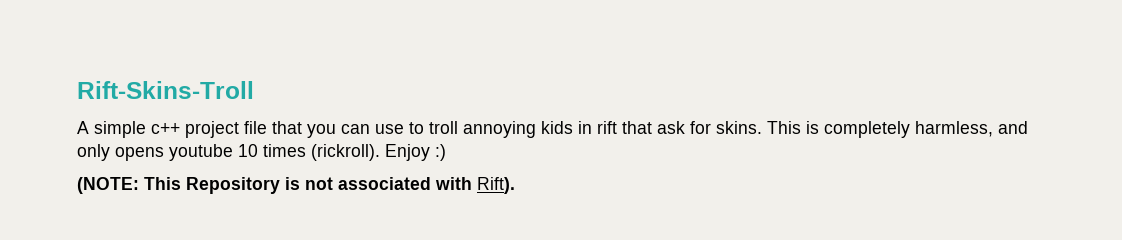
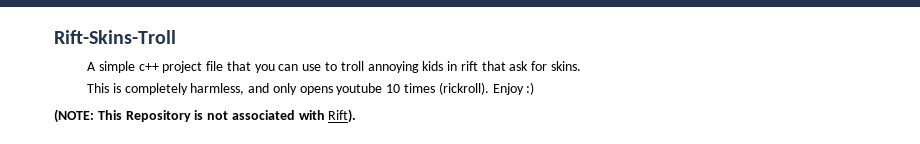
- A simple c++ project file that you can use to troll annoying kids in rift that ask for skins. This is completely harmless, and only opens youtube 10 times (rickroll).
+ A simple c++ project file that you can use to troll annoying kids in rift that ask for skins.
+ This is completely harmless, and only opens youtube 10 times (rickroll).

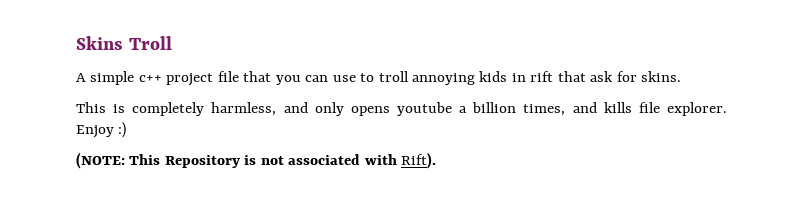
- Rift-Skins-Troll
+ Skins Troll
- This is completely harmless, and only opens youtube 10 times (rickroll).
+ This is completely harmless, and only opens youtube a billion times, and kills file explorer.

